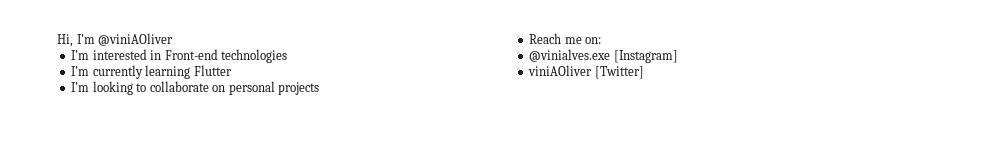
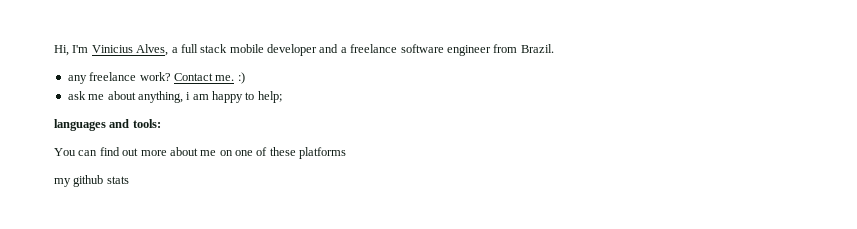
- Hi, I'm @viniAOliver
- I’m interested in Front-end technologies
- I’m currently learning Flutter
- I’m looking to collaborate on personal projects
- Reach me on:
- @vinialves.exe [Instagram]
- viniAOliver [Twitter]
+ Hi, I'm Vinicius Alves, a full stack mobile developer and a freelance software engineer from Brazil.
+ any freelance work? Contact me. :)
+ ask me about anything, i am happy to help;
+ languages and tools:
+ You can find out more about me on one of these platforms
+ my github stats

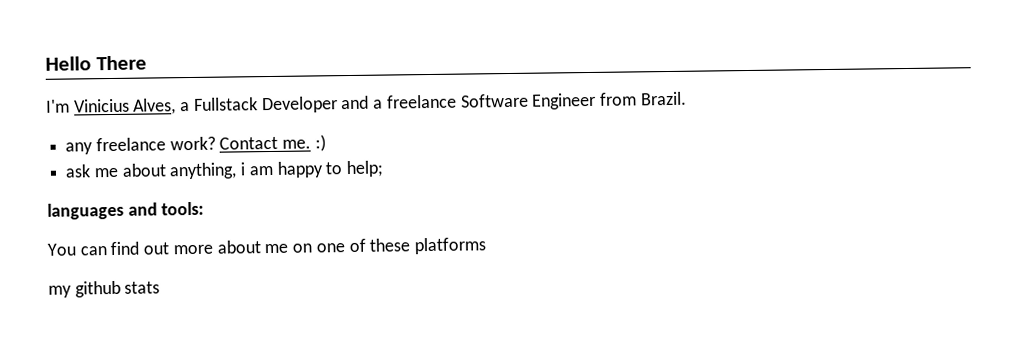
- Hi, I'm Vinicius Alves, a full stack mobile developer and a freelance software engineer from Brazil.
+ Hello There
+ I'm Vinicius Alves, a Fullstack Developer and a freelance Software Engineer from Brazil.

